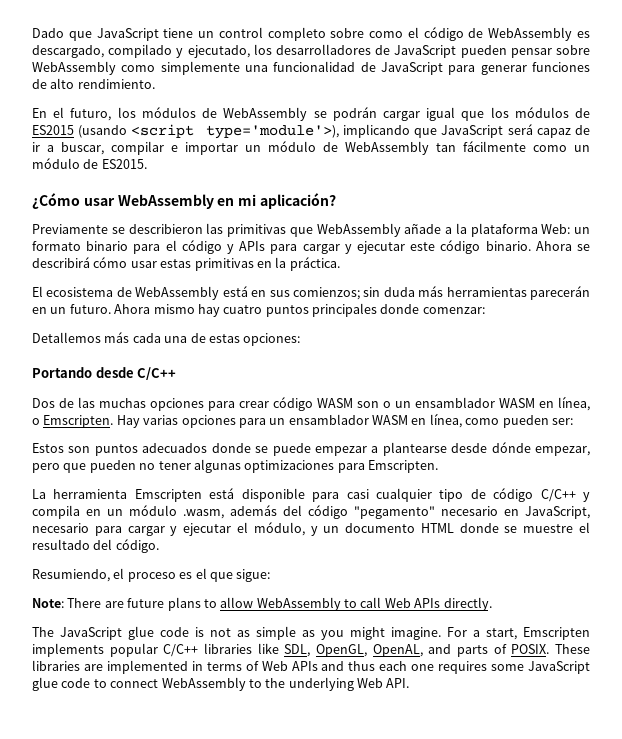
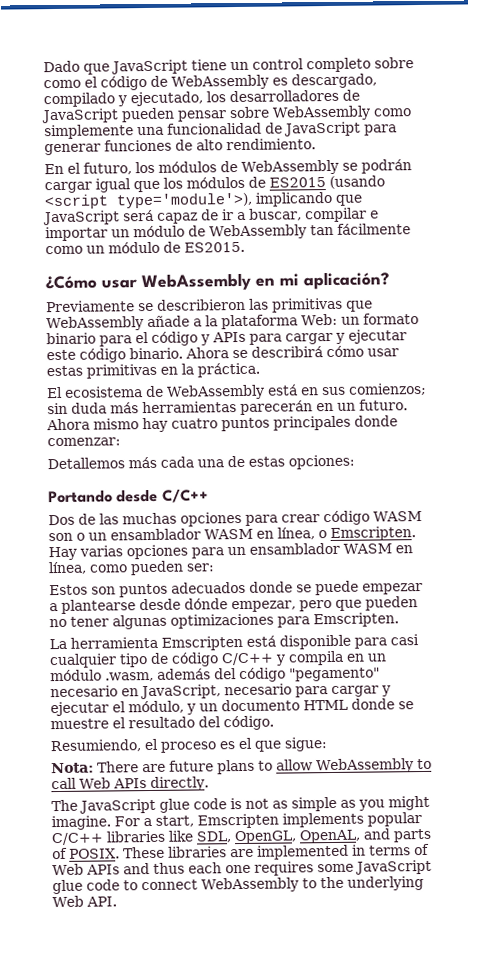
- Note: There are future plans to allow WebAssembly to call Web APIs directly.
+ Nota: There are future plans to allow WebAssembly to call Web APIs directly.

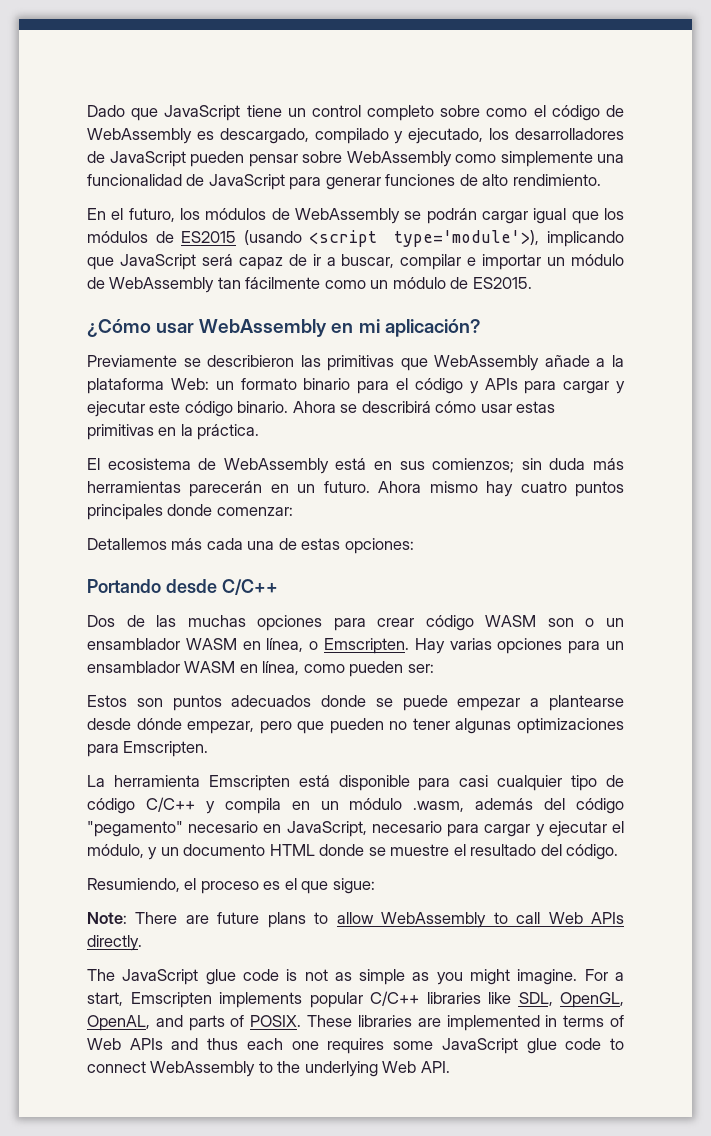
- Nota: There are future plans to allow WebAssembly to call Web APIs directly.
+ Note: There are future plans to allow WebAssembly to call Web APIs directly.

